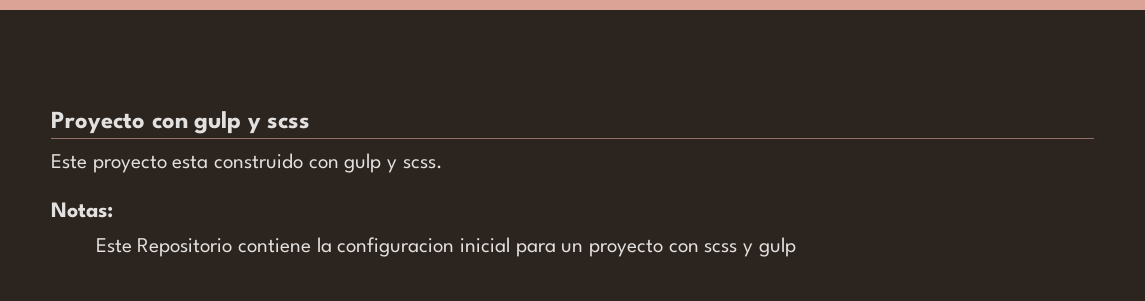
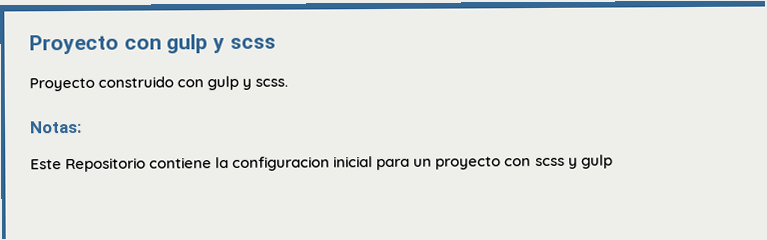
- Este proyecto esta construido con gulp y scss.
+ Proyecto construido con gulp y scss.

